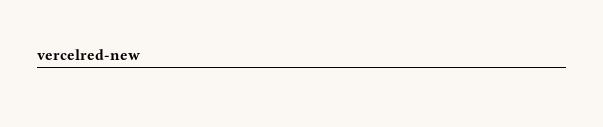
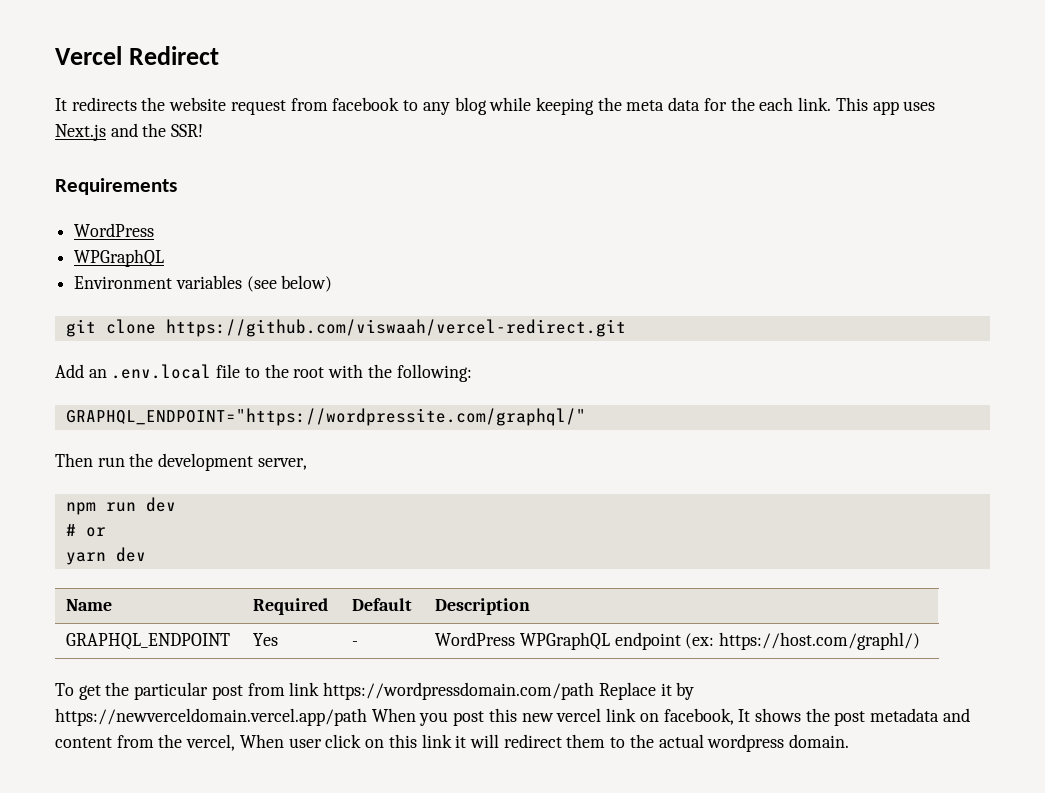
- vercelred-new
+ Vercel Redirect
+ It redirects the website request from facebook to any blog while keeping the meta data for the each link. This app uses Next.js and the SSR!
+ Requirements
+ WordPress
+ WPGraphQL
+ Environment variables (see below)
+ git clone https://github.com/viswaah/vercel-redirect.git
+ Add an .env.local file to the root with the following:
+ GRAPHQL_ENDPOINT="https://wordpressite.com/graphql/"
+ Then run the development server,
+ npm run dev
+ # or
+ yarn dev
+ Name | Required | Default | Description
+ GRAPHQL_ENDPOINT | Yes | - | WordPress WPGraphQL endpoint (ex: https://host.com/graphl/)
+ To get the particular post from link https://wordpressdomain.com/path Replace it by https://newverceldomain.vercel.app/path When you post this new vercel link on facebook, It shows the post metadata and content from the vercel, When user click on this link it will redirect them to the actual wordpress domain.

